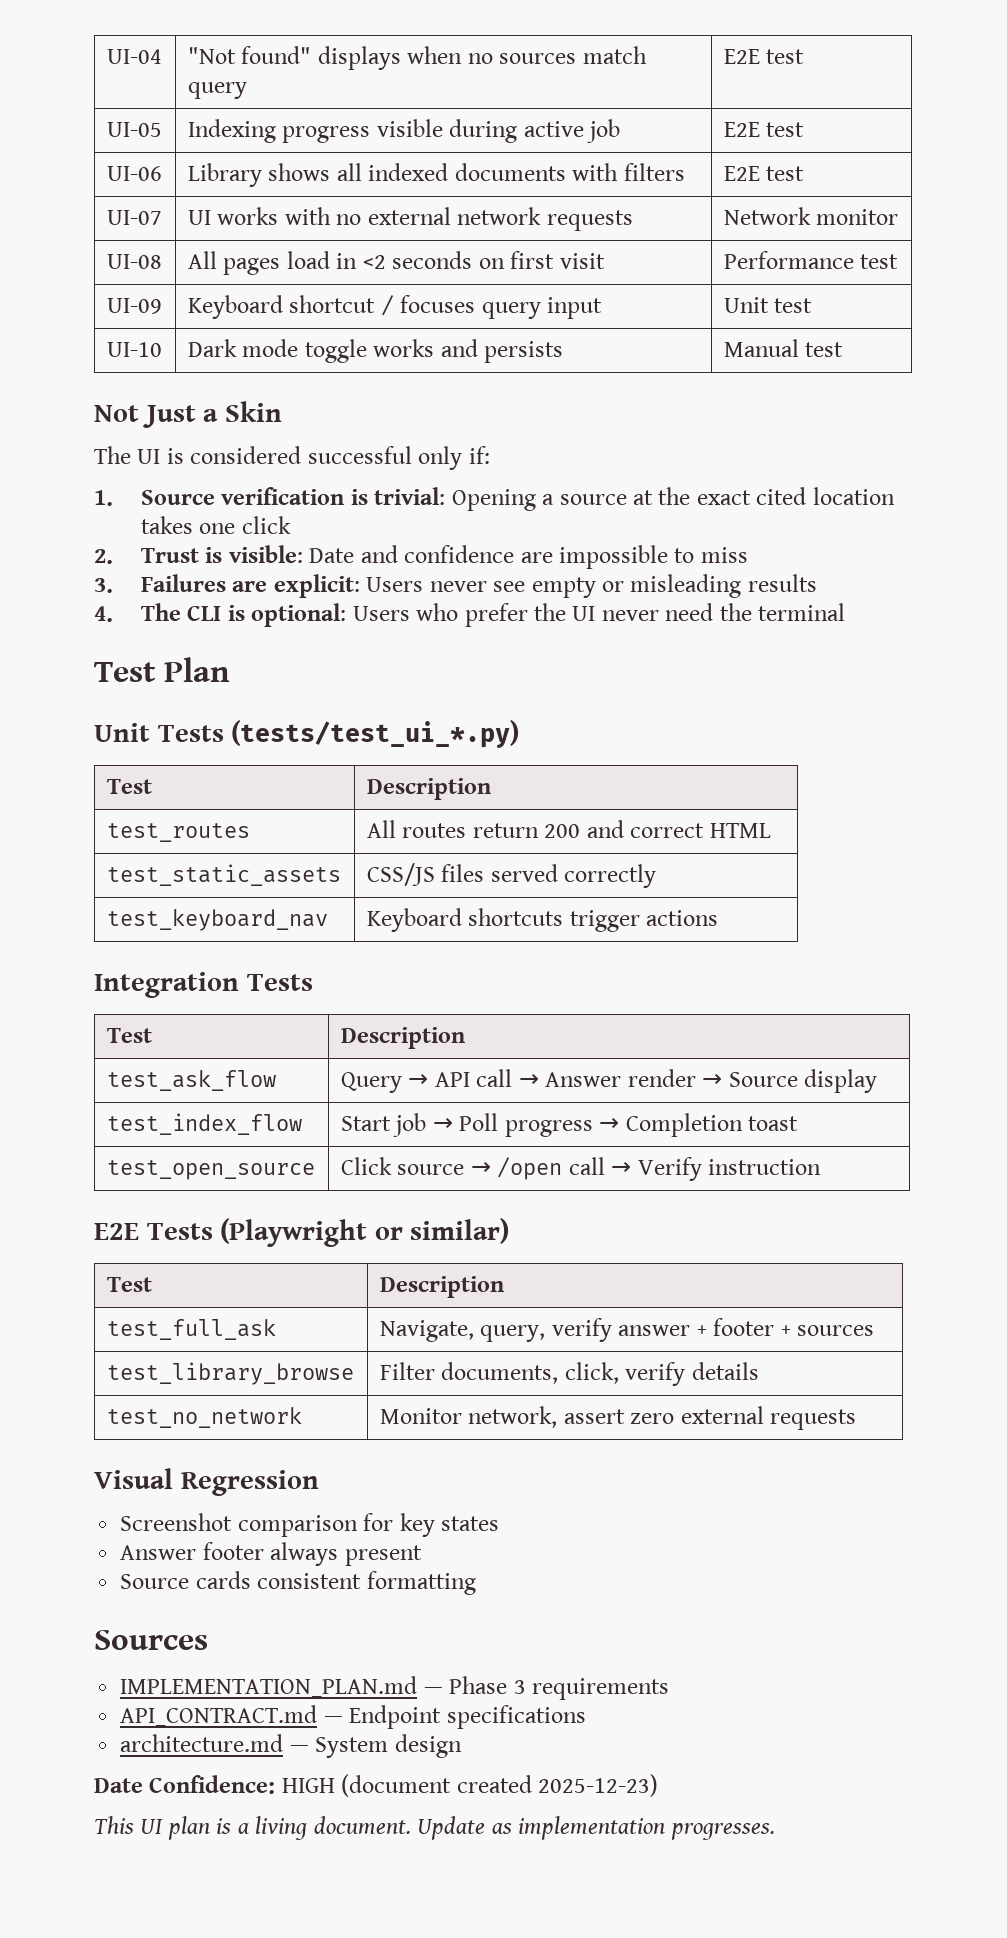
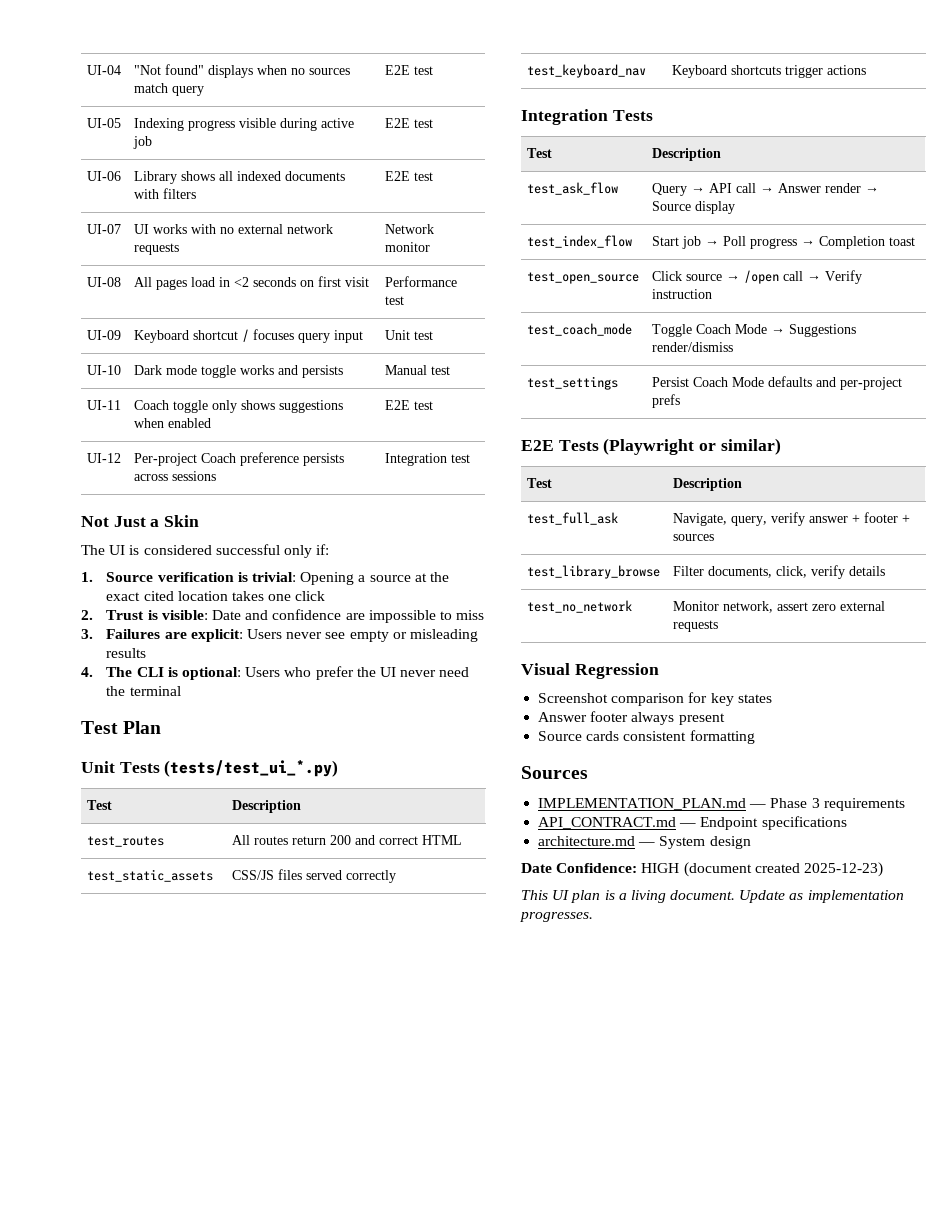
+ UI-11 | Coach toggle only shows suggestions when enabled | E2E test
+ UI-12 | Per-project Coach preference persists across sessions | Integration test
+ test_coach_mode | Toggle Coach Mode → Suggestions render/dismiss
+ test_settings | Persist Coach Mode defaults and per-project prefs

